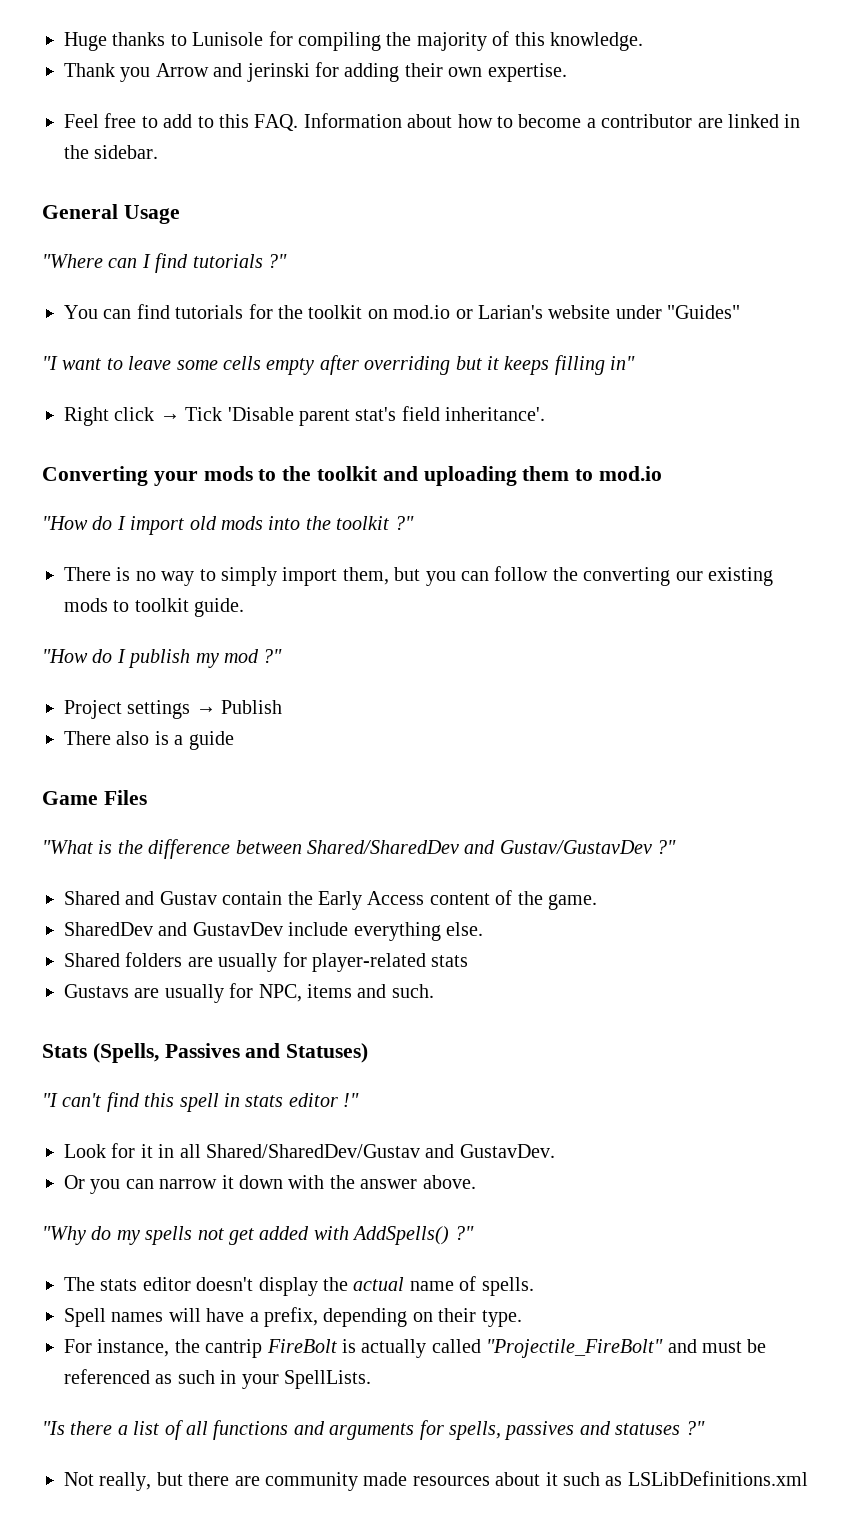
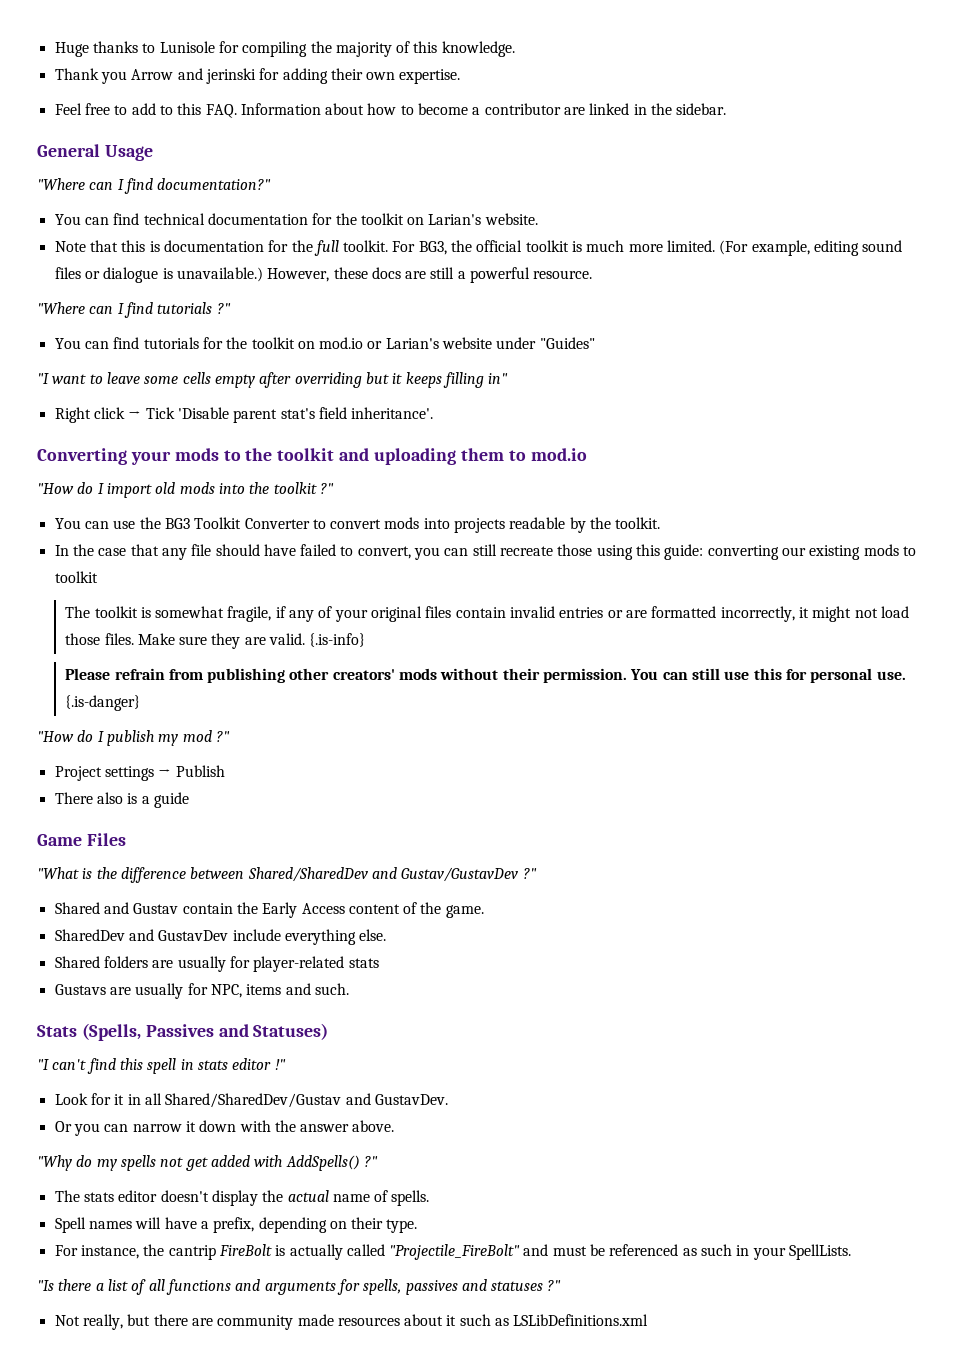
+ "Where can I find documentation?"
+ You can find technical documentation for the toolkit on Larian's website.
+ Note that this is documentation for the full toolkit. For BG3, the official toolkit is much more limited. (For example, editing sound files or dialogue is unavailable.) However, these docs are still a powerful resource.
- There is no way to simply import them, but you can follow the converting our existing mods to toolkit guide.
+ You can use the BG3 Toolkit Converter to convert mods into projects readable by the toolkit.
+ In the case that any file should have failed to convert, you can still recreate those using this guide: converting our existing mods to toolkit
+ The toolkit is somewhat fragile, if any of your original files contain invalid entries or are formatted incorrectly, it might not load those files. Make sure they are valid. {.is-info}
+ Please refrain from publishing other creators' mods without their permission. You can still use this for personal use. {.is-danger}

